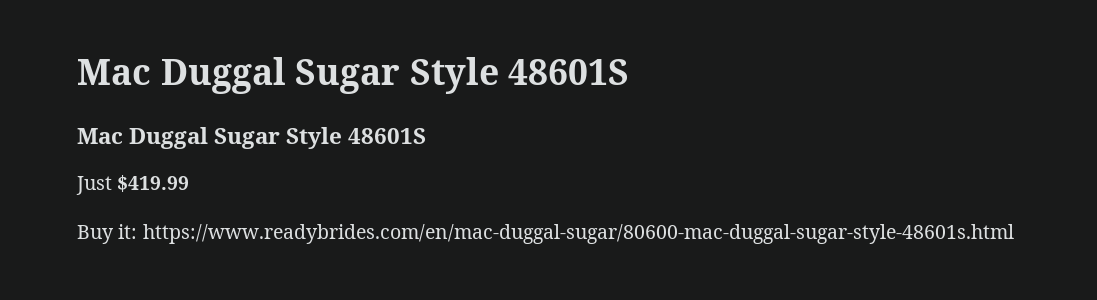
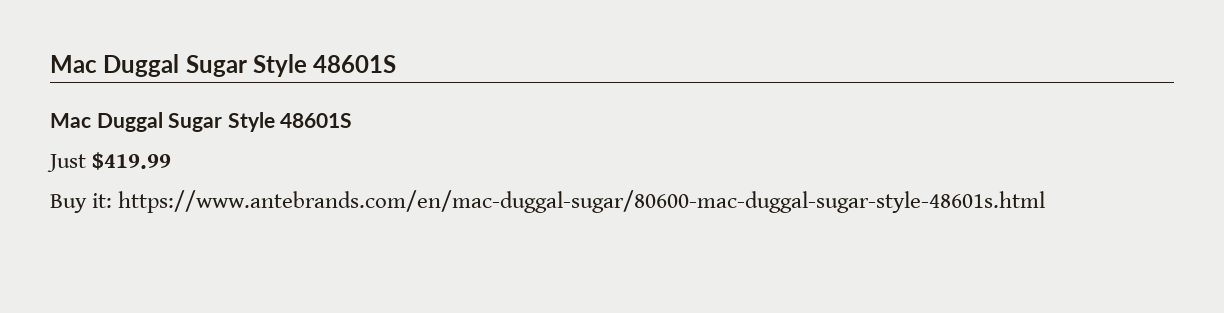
- Buy it: https://www.readybrides.com/en/mac-duggal-sugar/80600-mac-duggal-sugar-style-48601s.html
+ Buy it: https://www.antebrands.com/en/mac-duggal-sugar/80600-mac-duggal-sugar-style-48601s.html

